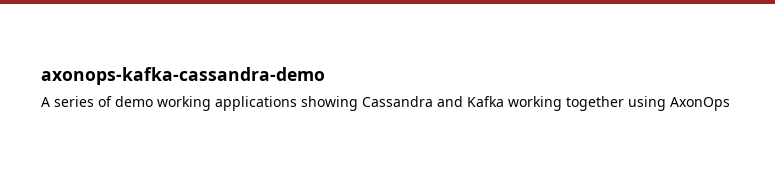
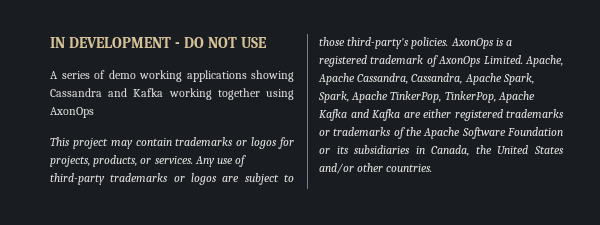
- axonops-kafka-cassandra-demo
+ IN DEVELOPMENT - DO NOT USE
+ This project may contain trademarks or logos for projects, products, or services. Any use of third-party trademarks or logos are subject to those third-party's policies. AxonOps is a registered trademark of AxonOps Limited. Apache, Apache Cassandra, Cassandra, Apache Spark, Spark, Apache TinkerPop, TinkerPop, Apache Kafka and Kafka are either registered trademarks or trademarks of the Apache Software Foundation or its subsidiaries in Canada, the United States and/or other countries.

